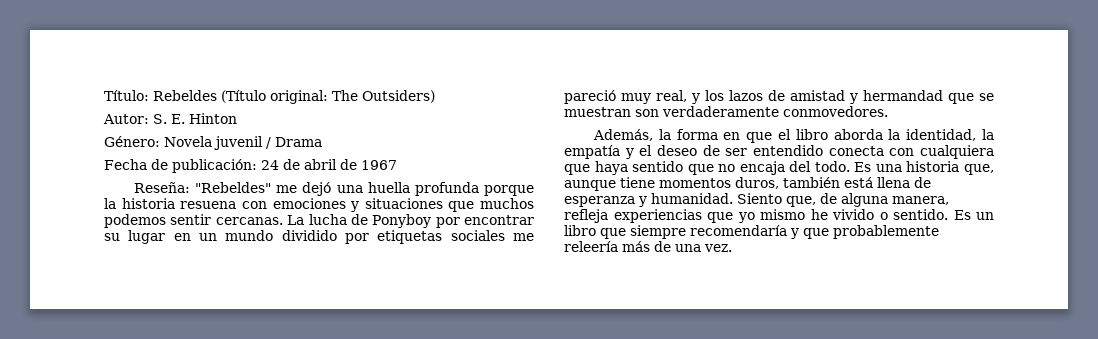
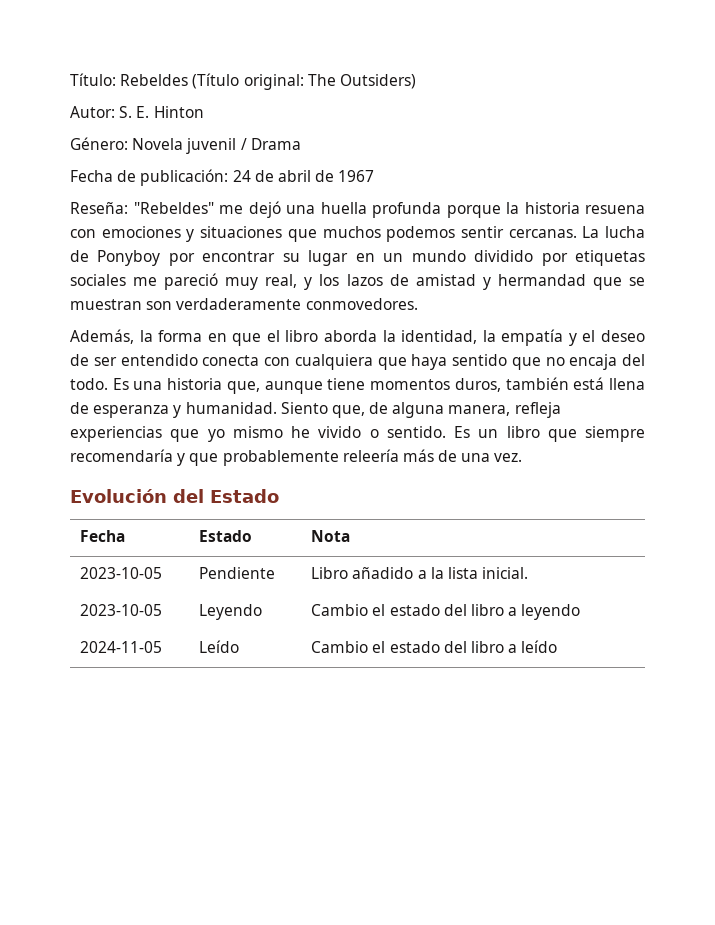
+ Evolución del Estado
+ Fecha | Estado | Nota
+ 2023-10-05 | Pendiente | Libro añadido a la lista inicial.
+ 2023-10-05 | Leyendo | Cambio el estado del libro a leyendo
+ 2024-11-05 | Leído | Cambio el estado del libro a leído

